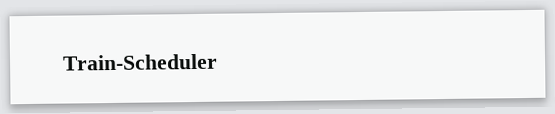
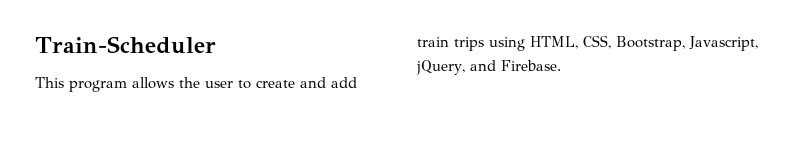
+ This program allows the user to create and add train trips using HTML, CSS, Bootstrap, Javascript, jQuery, and Firebase.

